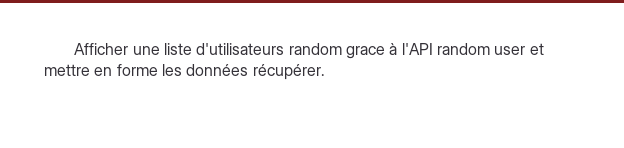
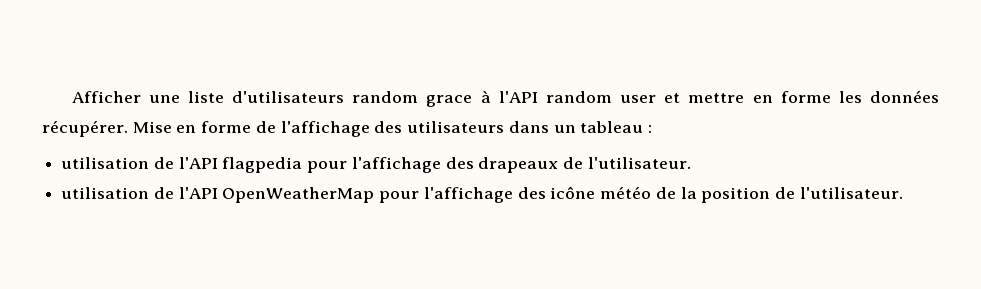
+ Mise en forme de l'affichage des utilisateurs dans un tableau :
+ utilisation de l'API flagpedia pour l'affichage des drapeaux de l'utilisateur.
+ utilisation de l'API OpenWeatherMap pour l'affichage des icône météo de la position de l'utilisateur.

